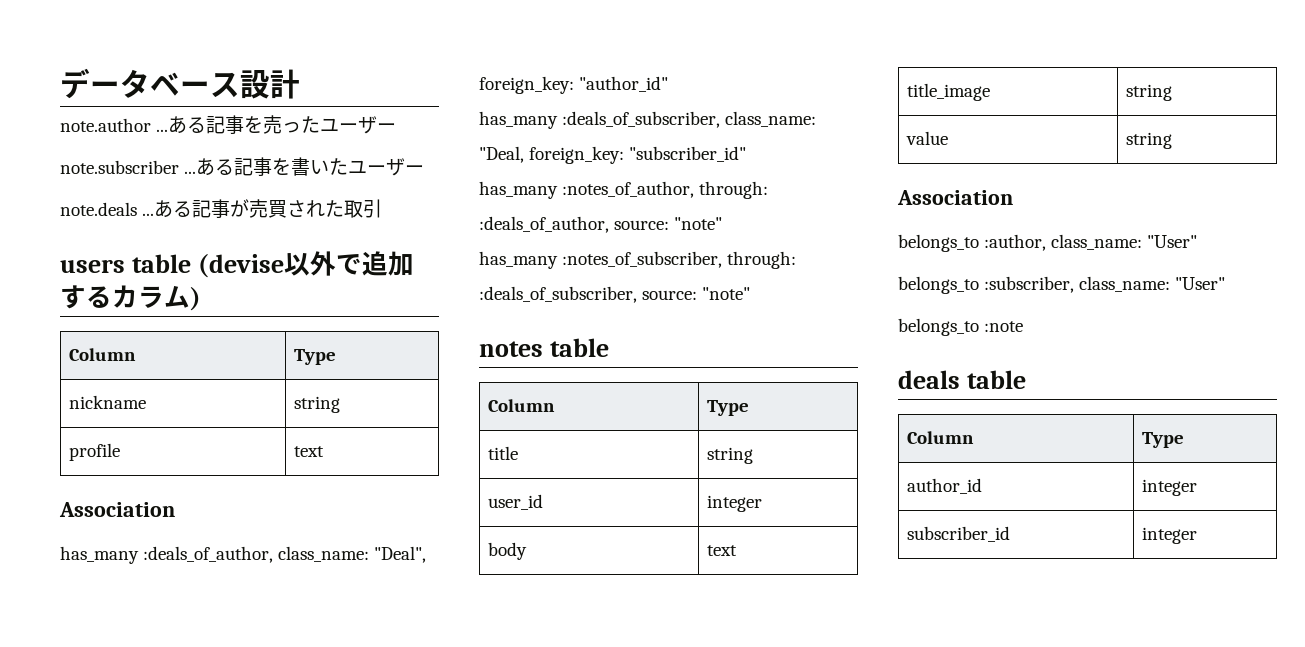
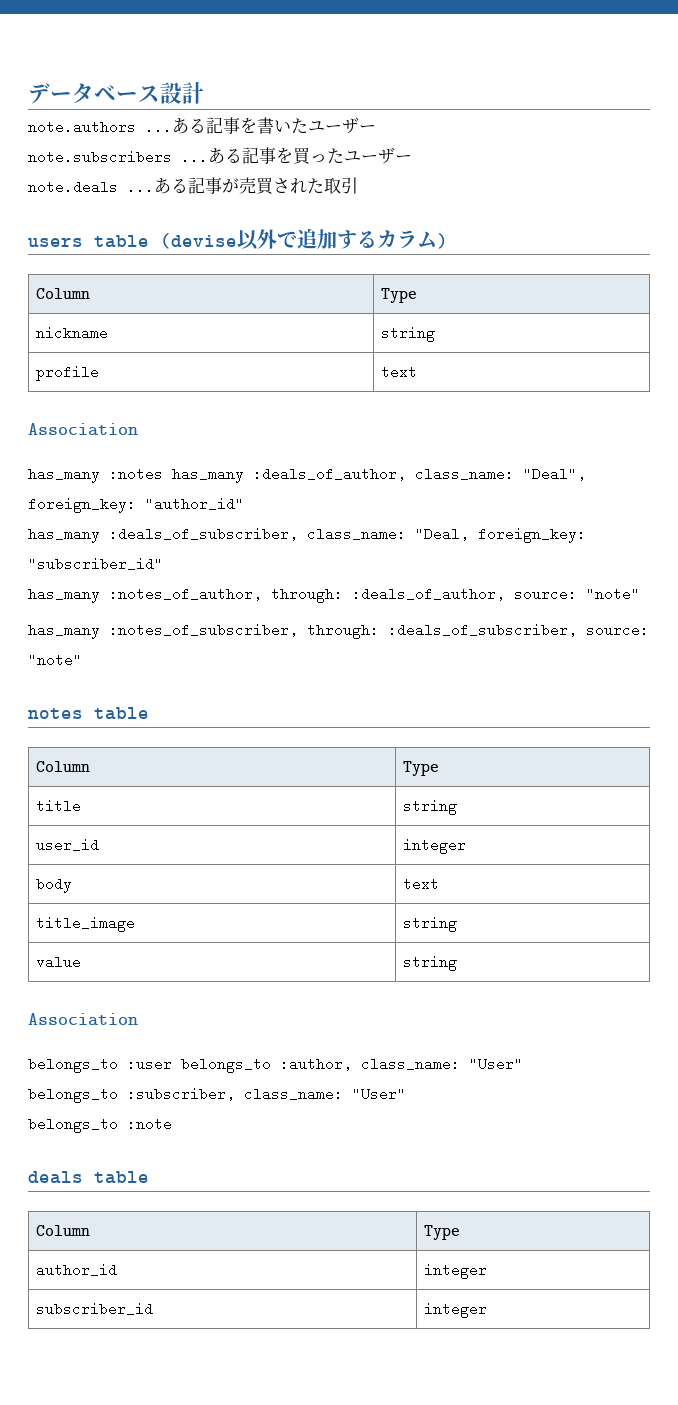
- note.author ...ある記事を売ったユーザー
- note.subscriber ...
+ note.authors ...
+ note.subscribers ...ある記事を買ったユーザー
- has_many :deals_of_author, class_name: "Deal", foreign_key: "author_id"
+ has_many :notes has_many :deals_of_author, class_name: "Deal", foreign_key: "author_id"
- belongs_to :author, class_name: "User"
+ belongs_to :user belongs_to :author, class_name: "User"

